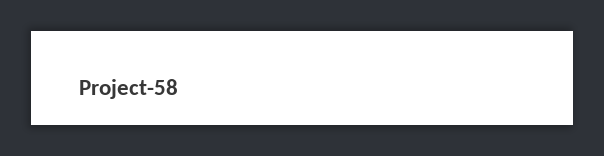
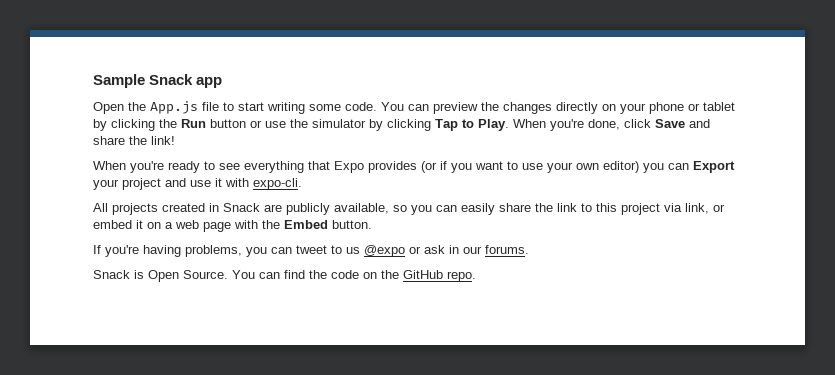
- Project-58
+ Sample Snack app
+ Open the App.js file to start writing some code. You can preview the changes directly on your phone or tablet by clicking the Run button or use the simulator by clicking Tap to Play. When you're done, click Save and share the link!
+ When you're ready to see everything that Expo provides (or if you want to use your own editor) you can Export your project and use it with expo-cli.
+ All projects created in Snack are publicly available, so you can easily share the link to this project via link, or embed it on a web page with the Embed button.
+ If you're having problems, you can tweet to us @expo or ask in our forums.
+ Snack is Open Source. You can find the code on the GitHub repo.

